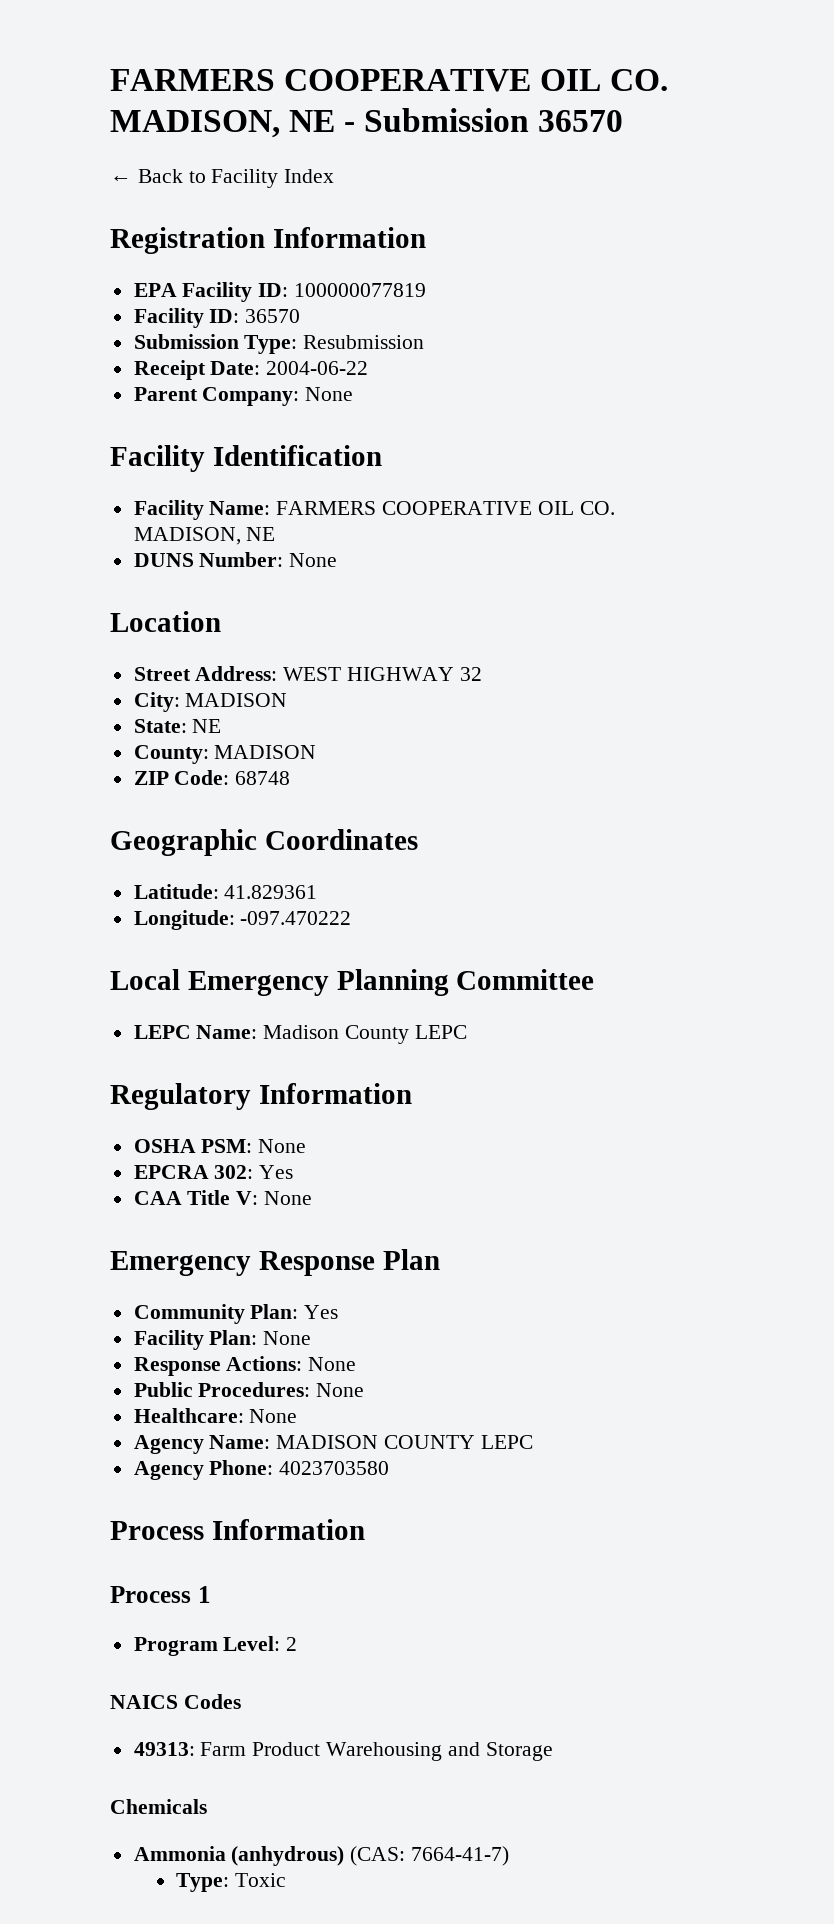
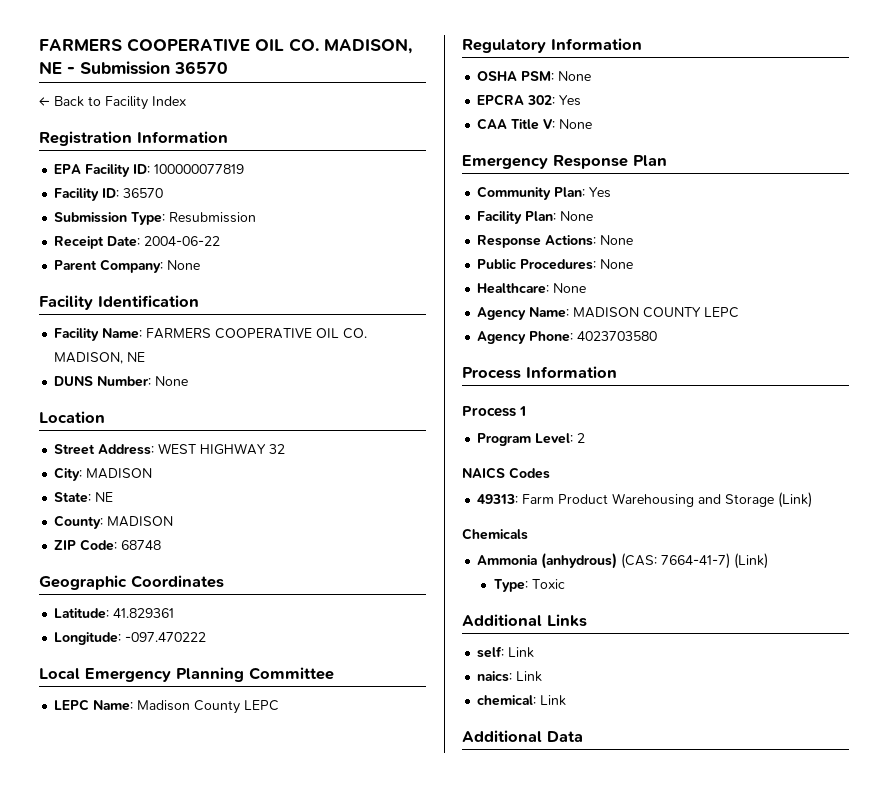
- 49313: Farm Product Warehousing and Storage
+ 49313: Farm Product Warehousing and Storage (Link)
- Ammonia (anhydrous) (CAS: 7664-41-7)
+ Ammonia (anhydrous) (CAS: 7664-41-7) (Link)
+ Additional Links
+ self: Link
+ naics: Link
+ chemical: Link
+ Additional Data

